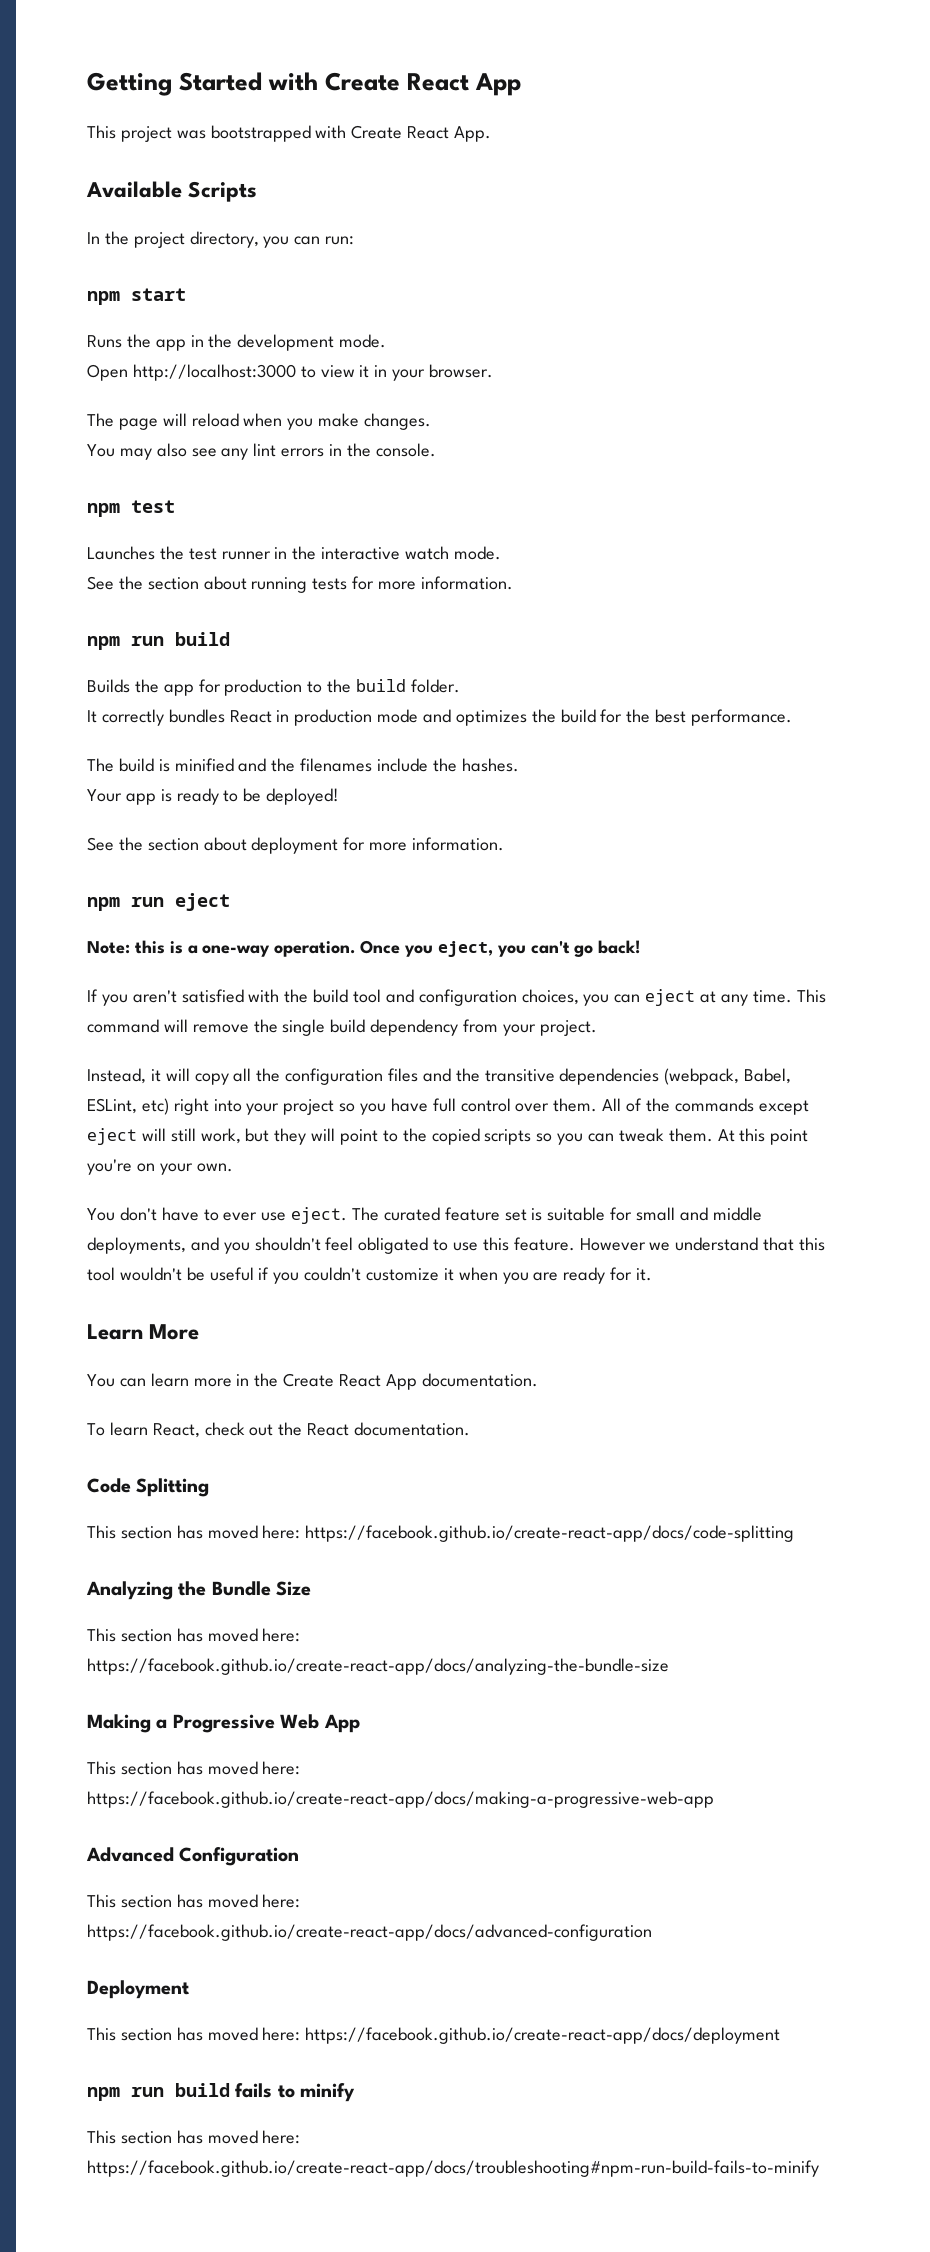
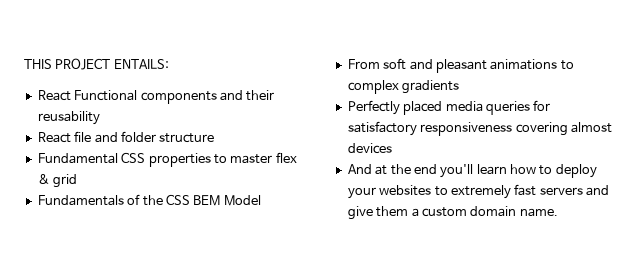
- Getting Started with Create React App
- This project was bootstrapped with Create React App.
- Available Scripts
- In the project directory, you can run:
- npm start
- Runs the app in the development mode.
- Open http://localhost:3000 to view it in your browser.
- The page will reload when you make changes.
- You may also see any lint errors in the console.
- npm test
- Launches the test runner in the interactive watch mode.
- See the section about running tests for more information.
- npm run build
- Builds the app for production to the build folder.
- It correctly bundles React in production mode and optimizes the build for the best performance.
- The build is minified and the filenames include the hashes.
- Your app is ready to be deployed!
- See the section about deployment for more information.
- npm run eject
- Note: this is a one-way operation. Once you eject, you can't go back!
- If you aren't satisfied with the build tool and configuration choices, you can eject at any time. This command will remove the single build dependency from your project.
- Instead, it will copy all the configuration files and the transitive dependencies (webpack, Babel, ESLint, etc) right into your project so you have full control over them. All of the commands except eject will still work, but they will point to the copied scripts so you can tweak them. At this point you're on your own.
- You don't have to ever use eject. The curated feature set is suitable for small and middle deployments, and you shouldn't feel obligated to use this feature. However we understand that this tool wouldn't be useful if you couldn't customize it when you are ready for it.
- Learn More
- You can learn more in the Create React App documentation.
- To learn React, check out the React documentation.
- Code Splitting
- This section has moved here: https://facebook.github.io/create-react-app/docs/code-splitting
- Analyzing the Bundle Size
- This section has moved here: https://facebook.github.io/create-react-app/docs/analyzing-the-bundle-size
- Making a Progressive Web App
- This section has moved here: https://facebook.github.io/create-react-app/docs/making-a-progressive-web-app
- Advanced Configuration
- This section has moved here: https://facebook.github.io/create-react-app/docs/advanced-configuration
- Deployment
- This section has moved here: https://facebook.github.io/create-react-app/docs/deployment
- npm run build fails to minify
- This section has moved here: https://facebook.github.io/create-react-app/docs/troubleshooting#npm-run-build-fails-to-minify
+ THIS PROJECT ENTAILS:
+ React Functional components and their reusability
+ React file and folder structure
+ Fundamental CSS properties to master flex & grid
+ Fundamentals of the CSS BEM Model
+ From soft and pleasant animations to complex gradients
+ Perfectly placed media queries for satisfactory responsiveness covering almost devices
+ And at the end you'll learn how to deploy your websites to extremely fast servers and give them a custom domain name.

